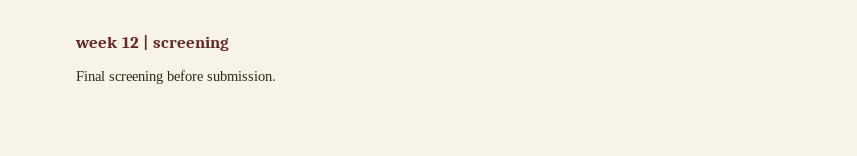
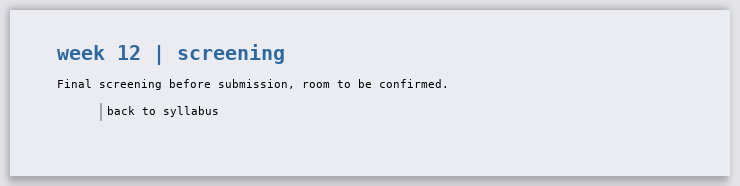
- Final screening before submission.
+ Final screening before submission, room to be confirmed.
+ back to syllabus

